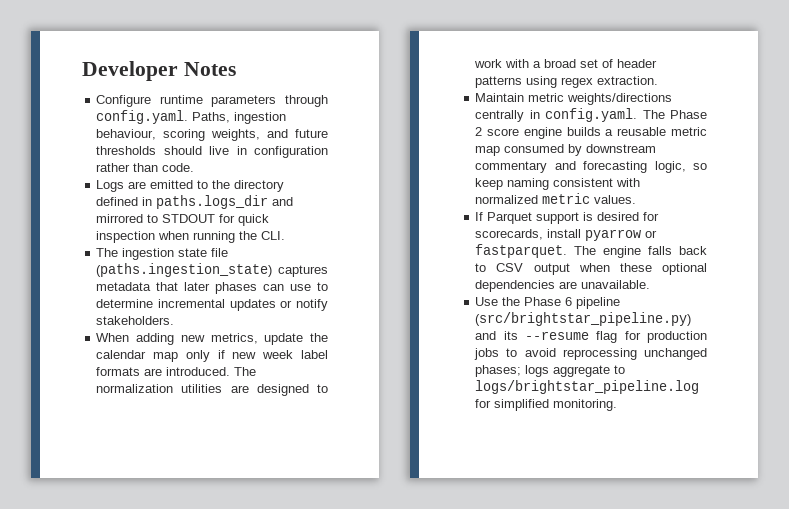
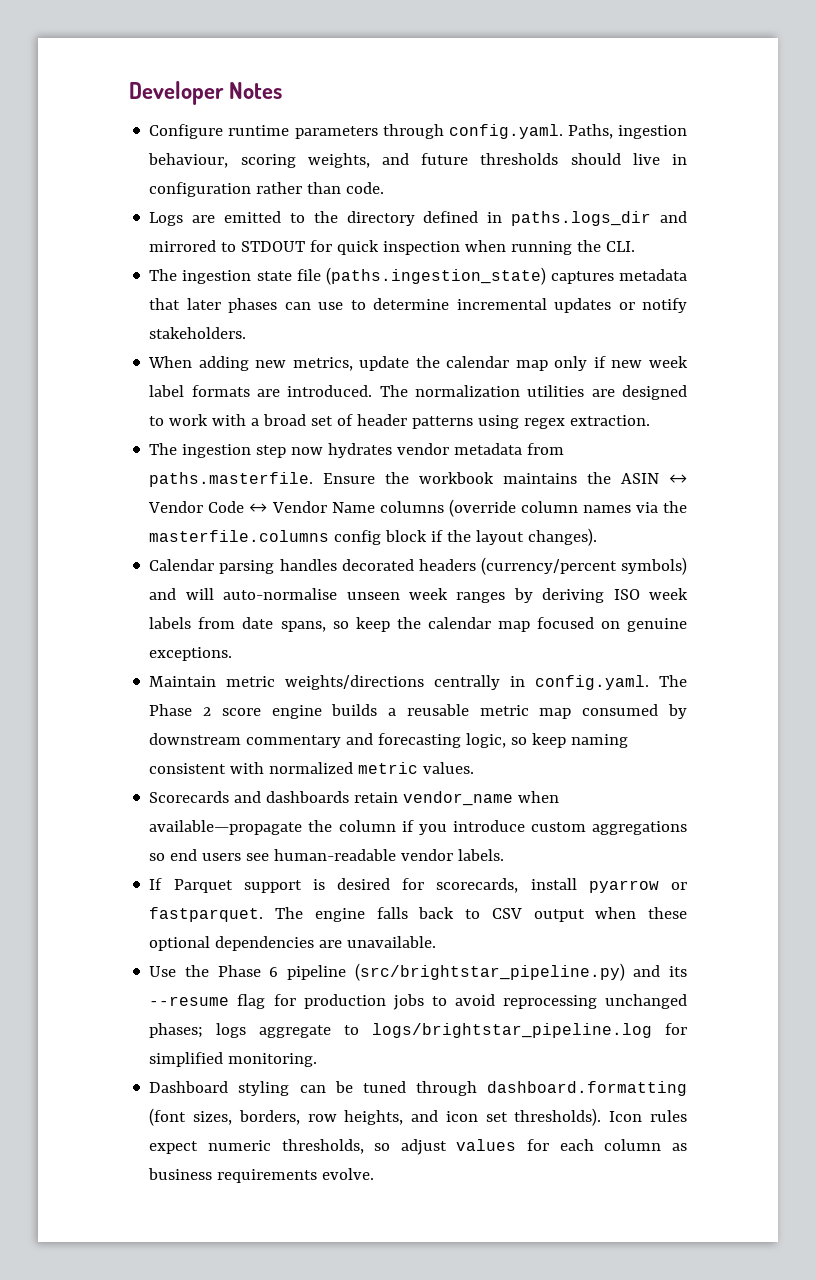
+ The ingestion step now hydrates vendor metadata from paths.masterfile. Ensure the workbook maintains the ASIN ↔ Vendor Code ↔ Vendor Name columns (override column names via the masterfile.columns config block if the layout changes).
+ Calendar parsing handles decorated headers (currency/percent symbols) and will auto-normalise unseen week ranges by deriving ISO week labels from date spans, so keep the calendar map focused on genuine exceptions.
+ Scorecards and dashboards retain vendor_name when available—propagate the column if you introduce custom aggregations so end users see human-readable vendor labels.
+ Dashboard styling can be tuned through dashboard.formatting (font sizes, borders, row heights, and icon set thresholds). Icon rules expect numeric thresholds, so adjust values for each column as business requirements evolve.

